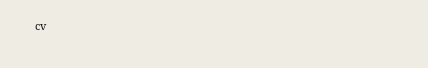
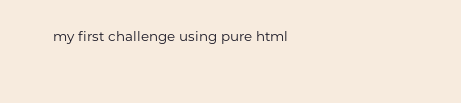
- cv
+ my first challenge using pure html

